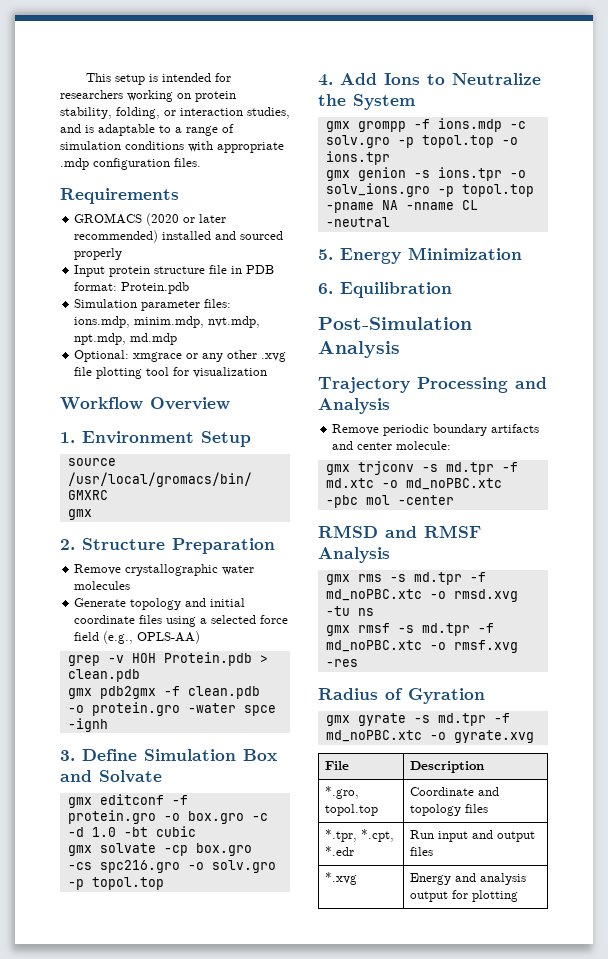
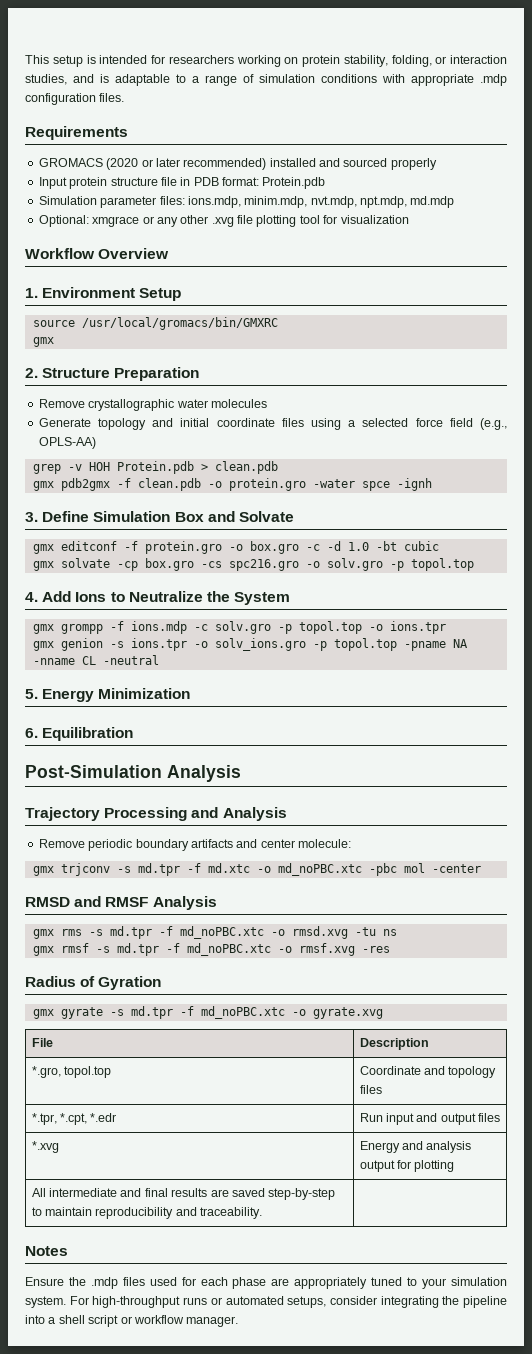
+ All intermediate and final results are saved step-by-step to maintain reproducibility and traceability. |
+ Notes
+ Ensure the .mdp files used for each phase are appropriately tuned to your simulation system. For high-throughput runs or automated setups, consider integrating the pipeline into a shell script or workflow manager.

